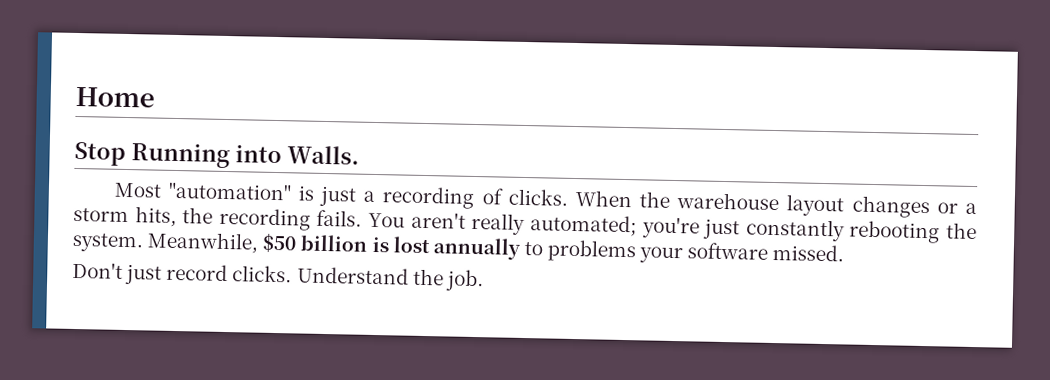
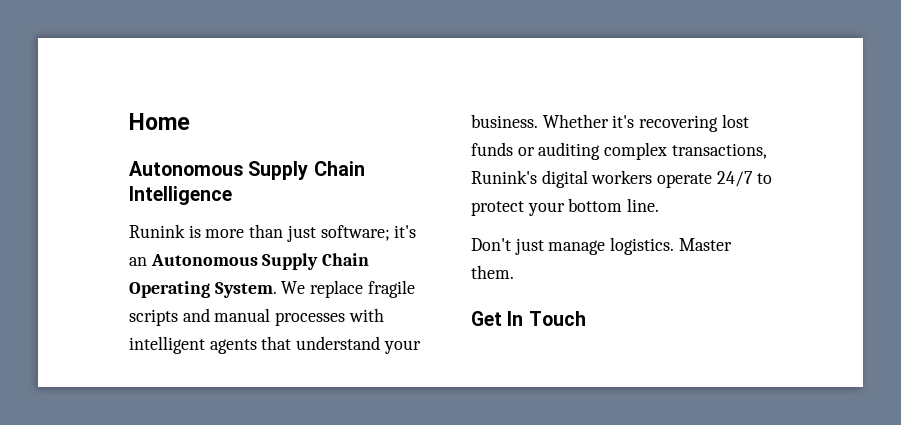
- Stop Running into Walls.
- Most "automation" is just a recording of clicks. When the warehouse layout changes or a storm hits, the recording fails. You aren't really automated; you're just constantly rebooting the system. Meanwhile, $50 billion is lost annually to problems your software missed.
- Don't just record clicks. Understand the job.
+ Autonomous Supply Chain Intelligence
+ Runink is more than just software; it's an Autonomous Supply Chain Operating System. We replace fragile scripts and manual processes with intelligent agents that understand your business. Whether it's recovering lost funds or auditing complex transactions, Runink's digital workers operate 24/7 to protect your bottom line.
+ Don't just manage logistics. Master them.
+ Get In Touch

